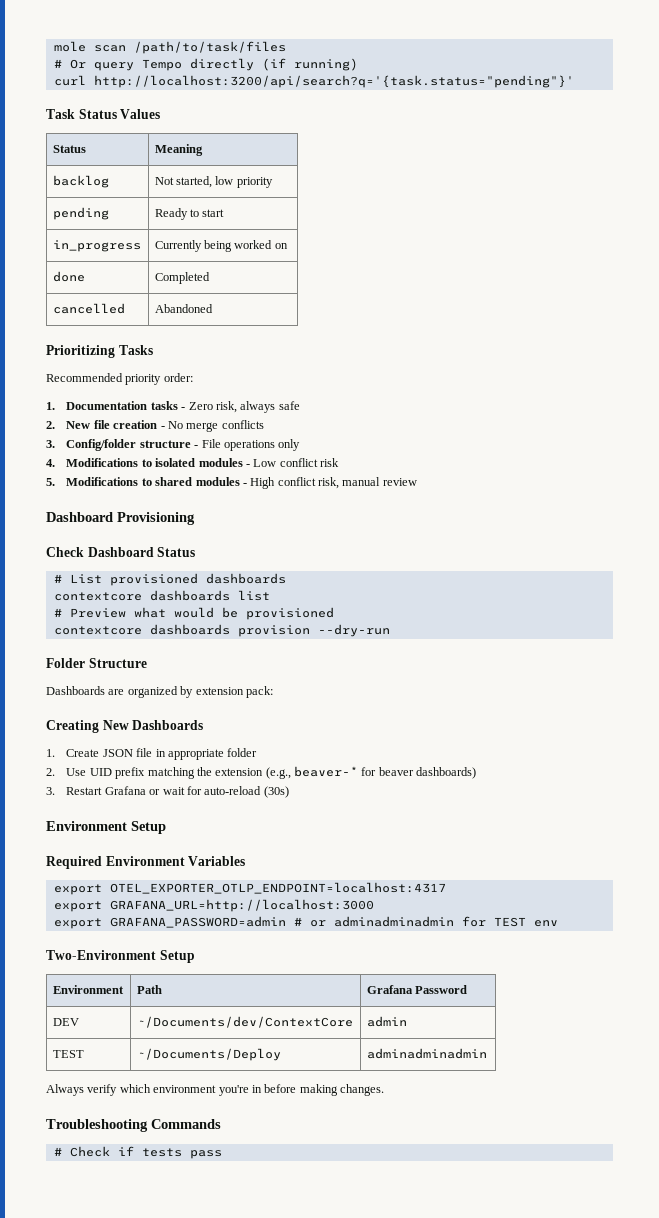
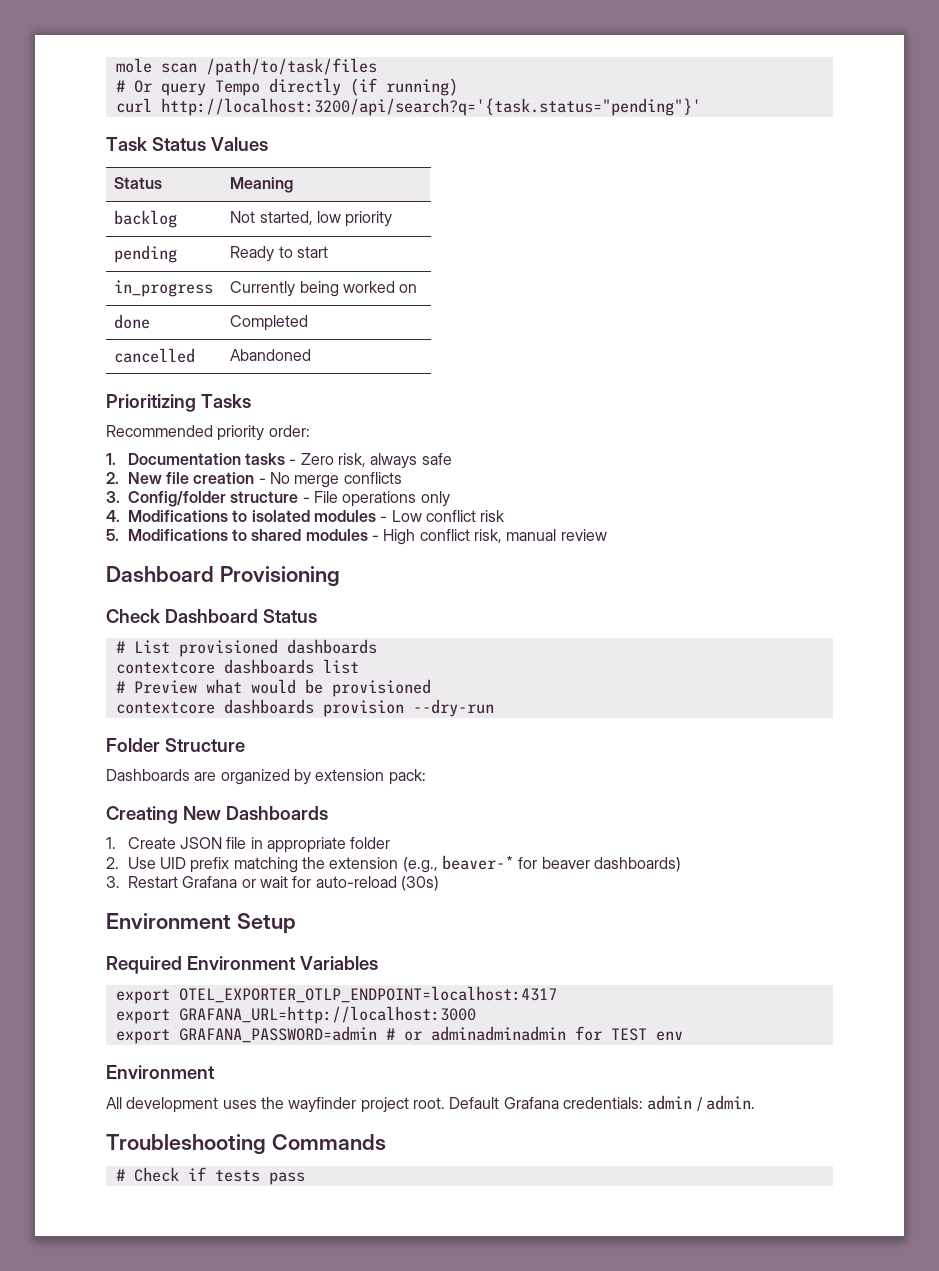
  export GRAFANA_PASSWORD=admin # or adminadminadmin for TEST env
- Two-Environment Setup
- Environment | Path | Grafana Password
- DEV | ~/Documents/dev/ContextCore | admin
- TEST | ~/Documents/Deploy | adminadminadmin
- Always verify which environment you're in before making changes.
+ Environment
+ All development uses the wayfinder project root. Default Grafana credentials: admin / admin.

